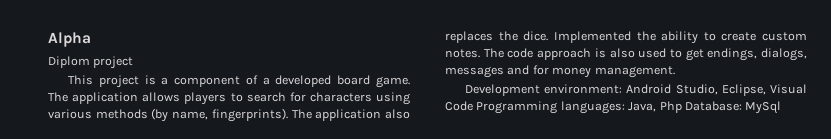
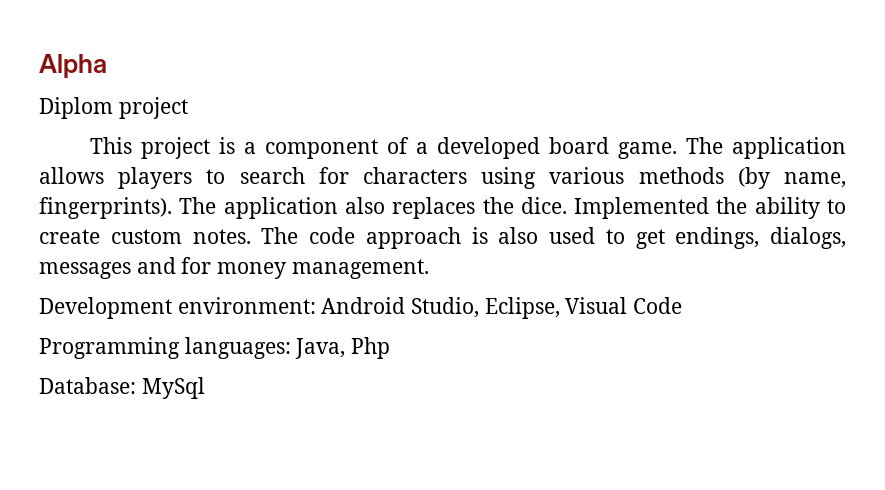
- Development environment: Android Studio, Eclipse, Visual Code Programming languages: Java, Php Database: MySql
+ Development environment: Android Studio, Eclipse, Visual Code
+ Programming languages: Java, Php
+ Database: MySql

